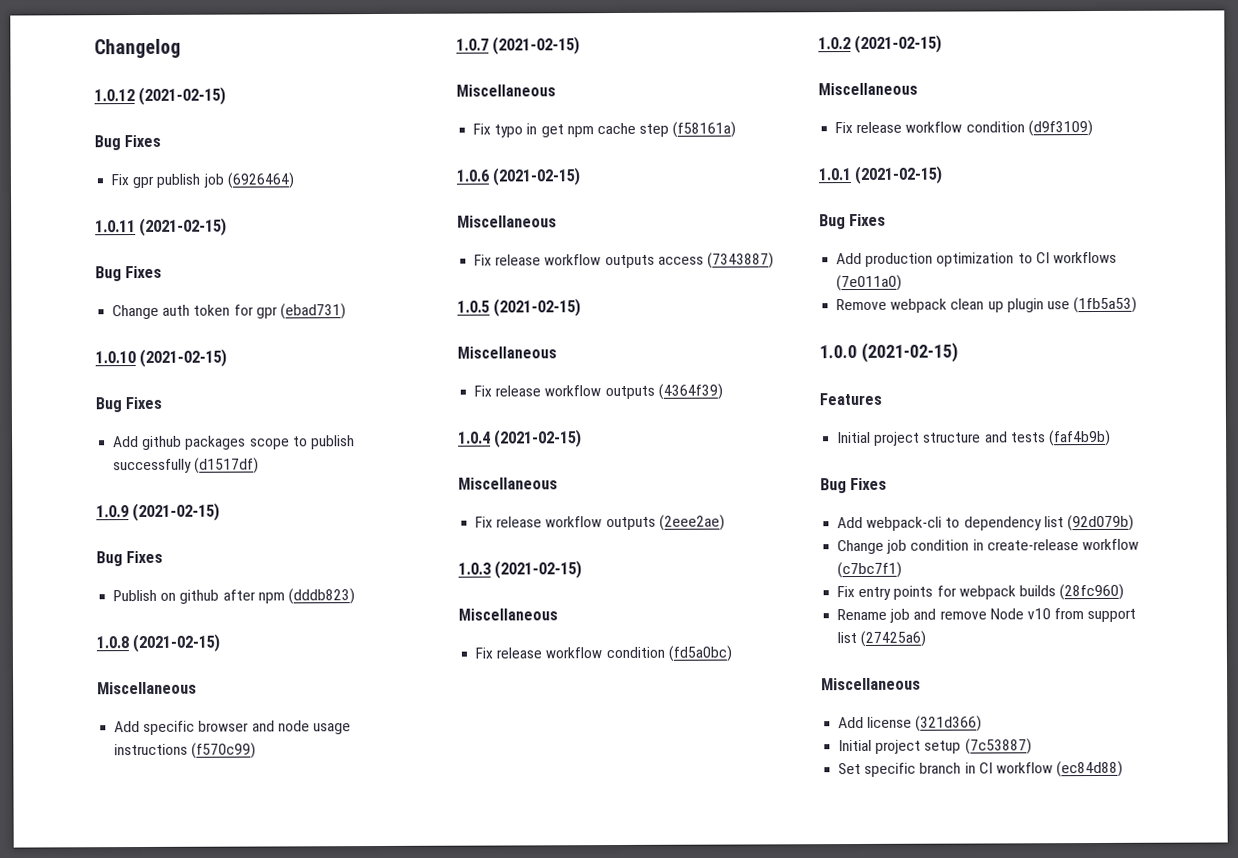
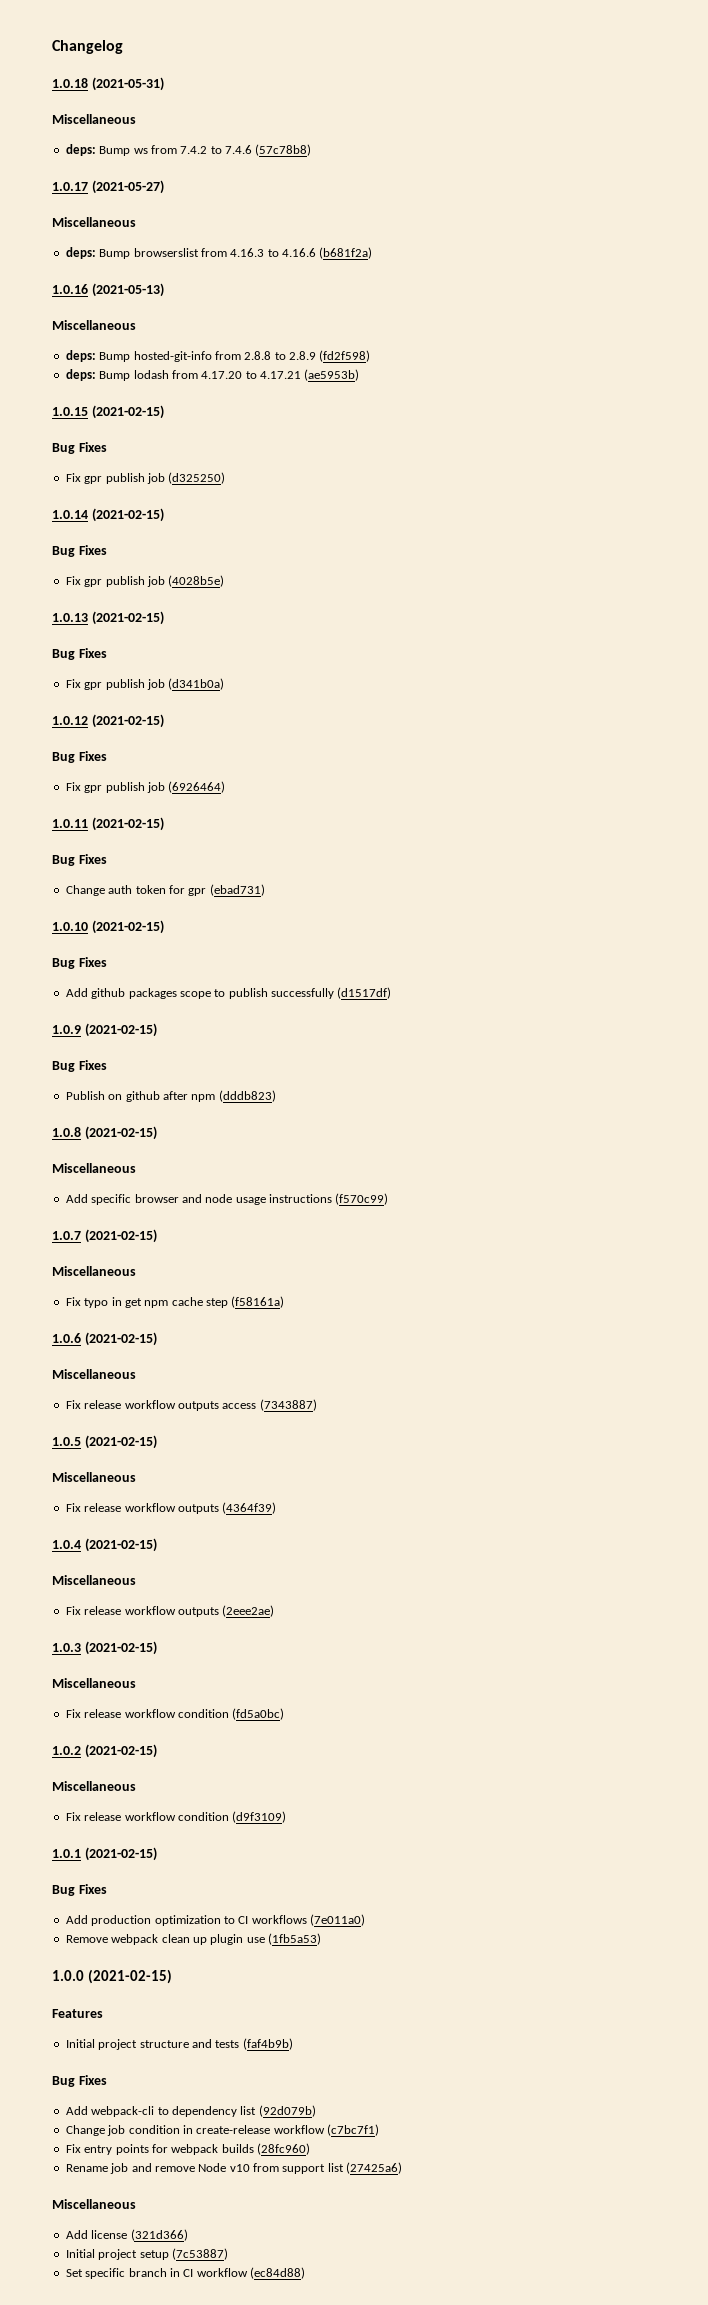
+ 1.0.18 (2021-05-31)
+ Miscellaneous
+ deps: Bump ws from 7.4.2 to 7.4.6 (57c78b8)
+ 1.0.17 (2021-05-27)
+ Miscellaneous
+ deps: Bump browserslist from 4.16.3 to 4.16.6 (b681f2a)
+ 1.0.16 (2021-05-13)
+ Miscellaneous
+ deps: Bump hosted-git-info from 2.8.8 to 2.8.9 (fd2f598)
+ deps: Bump lodash from 4.17.20 to 4.17.21 (ae5953b)
+ 1.0.15 (2021-02-15)
+ Bug Fixes
+ Fix gpr publish job (d325250)
+ 1.0.14 (2021-02-15)
+ Bug Fixes
+ Fix gpr publish job (4028b5e)
+ 1.0.13 (2021-02-15)
+ Bug Fixes
+ Fix gpr publish job (d341b0a)

